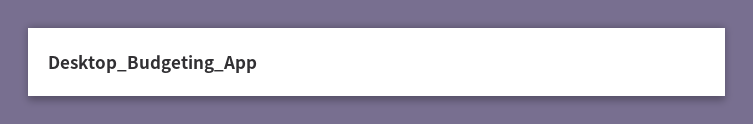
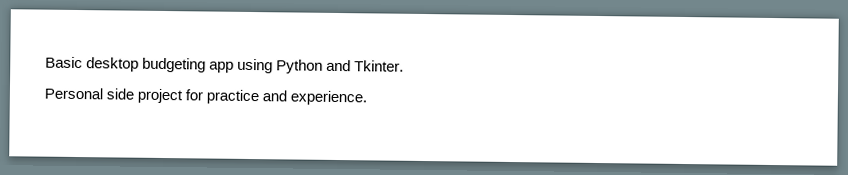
- Desktop_Budgeting_App
+ Basic desktop budgeting app using Python and Tkinter.
+ Personal side project for practice and experience.

